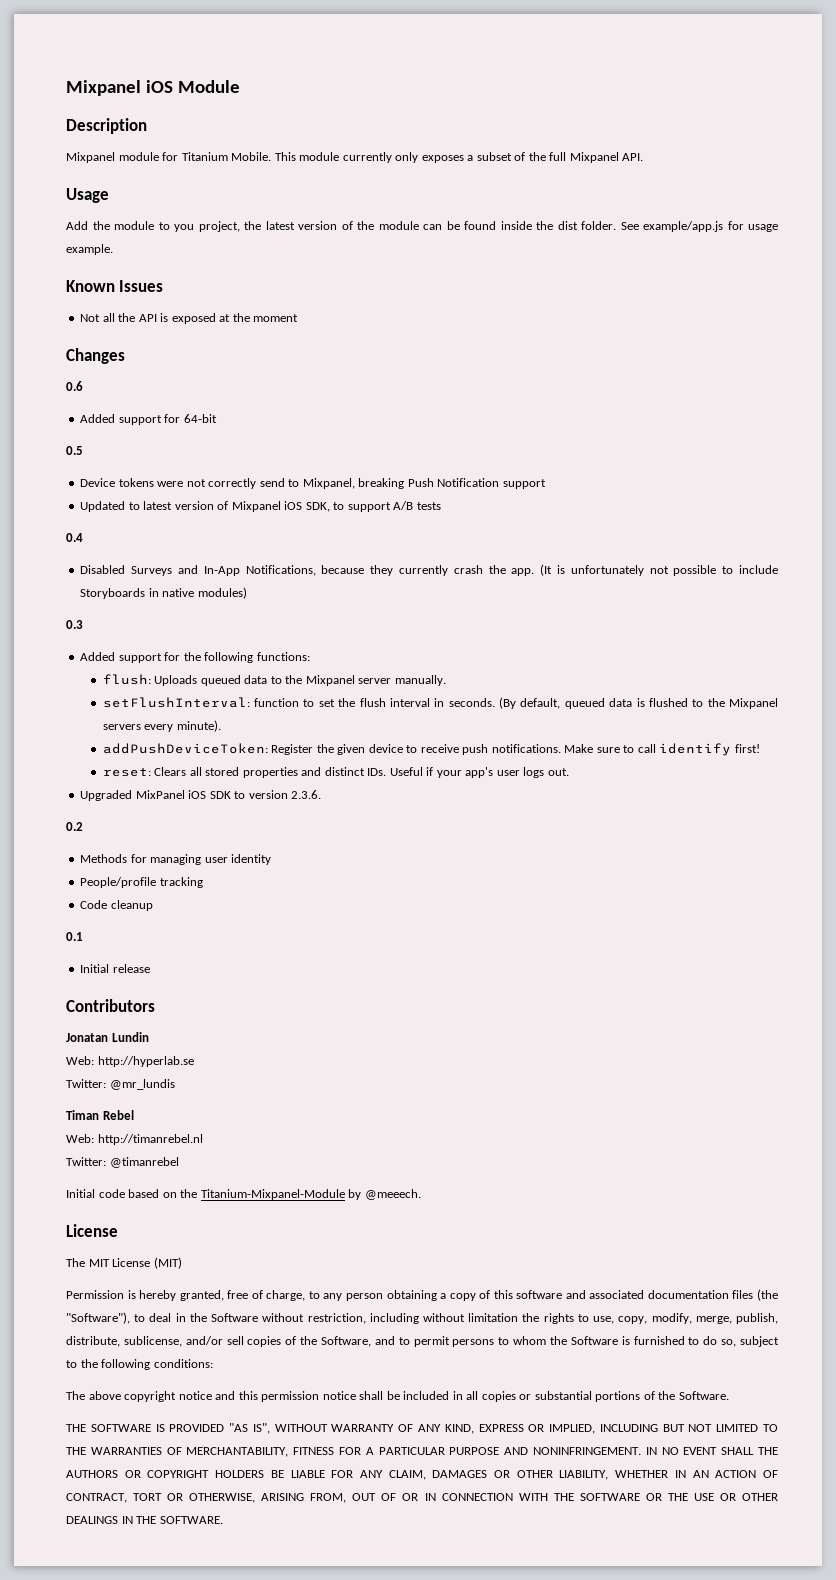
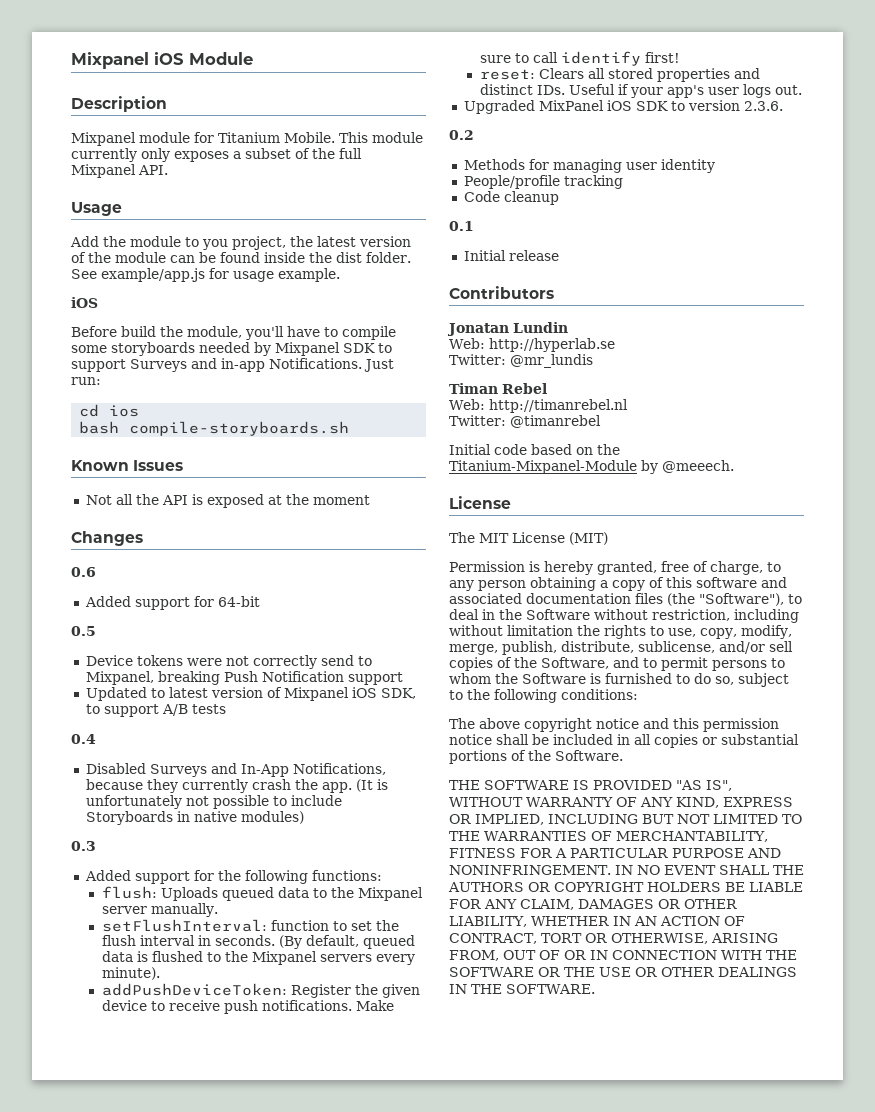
  See example/app.js for usage example.
+ iOS
+ Before build the module, you'll have to compile some storyboards needed by Mixpanel SDK to support Surveys and in-app Notifications. Just run:
+ cd ios
+ bash compile-storyboards.sh

